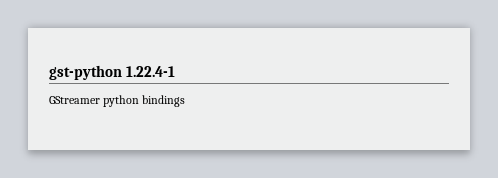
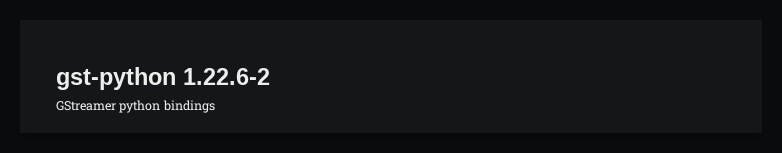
- gst-python 1.22.4-1
+ gst-python 1.22.6-2

